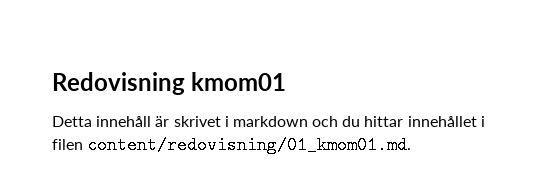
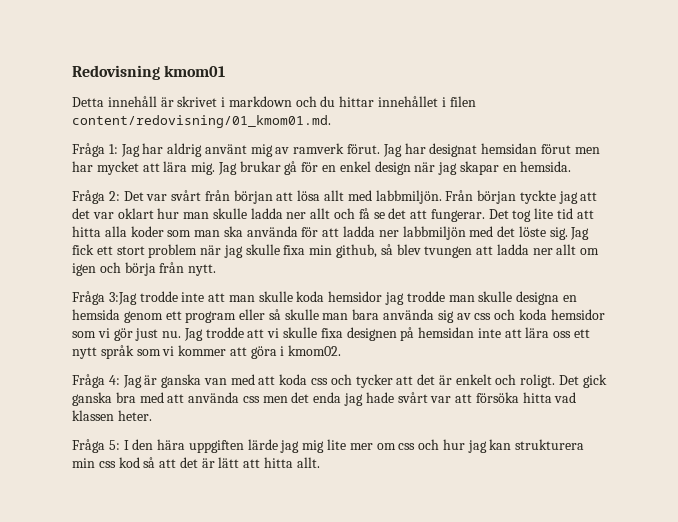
+ Fråga 1: Jag har aldrig använt mig av ramverk förut. Jag har designat hemsidan förut men har mycket att lära mig. Jag brukar gå för en enkel design när jag skapar en hemsida.
+ Fråga 2: Det var svårt från början att lösa allt med labbmiljön. Från början tyckte jag att det var oklart hur man skulle ladda ner allt och få se det att fungerar. Det tog lite tid att hitta alla koder som man ska använda för att ladda ner labbmiljön med det löste sig. Jag fick ett stort problem när jag skulle fixa min github, så blev tvungen att ladda ner allt om igen och börja från nytt.
+ Fråga 3:Jag trodde inte att man skulle koda hemsidor jag trodde man skulle designa en hemsida genom ett program eller så skulle man bara använda sig av css och koda hemsidor som vi gör just nu. Jag trodde att vi skulle fixa designen på hemsidan inte att lära oss ett nytt språk som vi kommer att göra i kmom02.
+ Fråga 4: Jag är ganska van med att koda css och tycker att det är enkelt och roligt. Det gick ganska bra med att använda css men det enda jag hade svårt var att försöka hitta vad klassen heter.
+ Fråga 5: I den hära uppgiften lärde jag mig lite mer om css och hur jag kan strukturera min css kod så att det är lätt att hitta allt.

